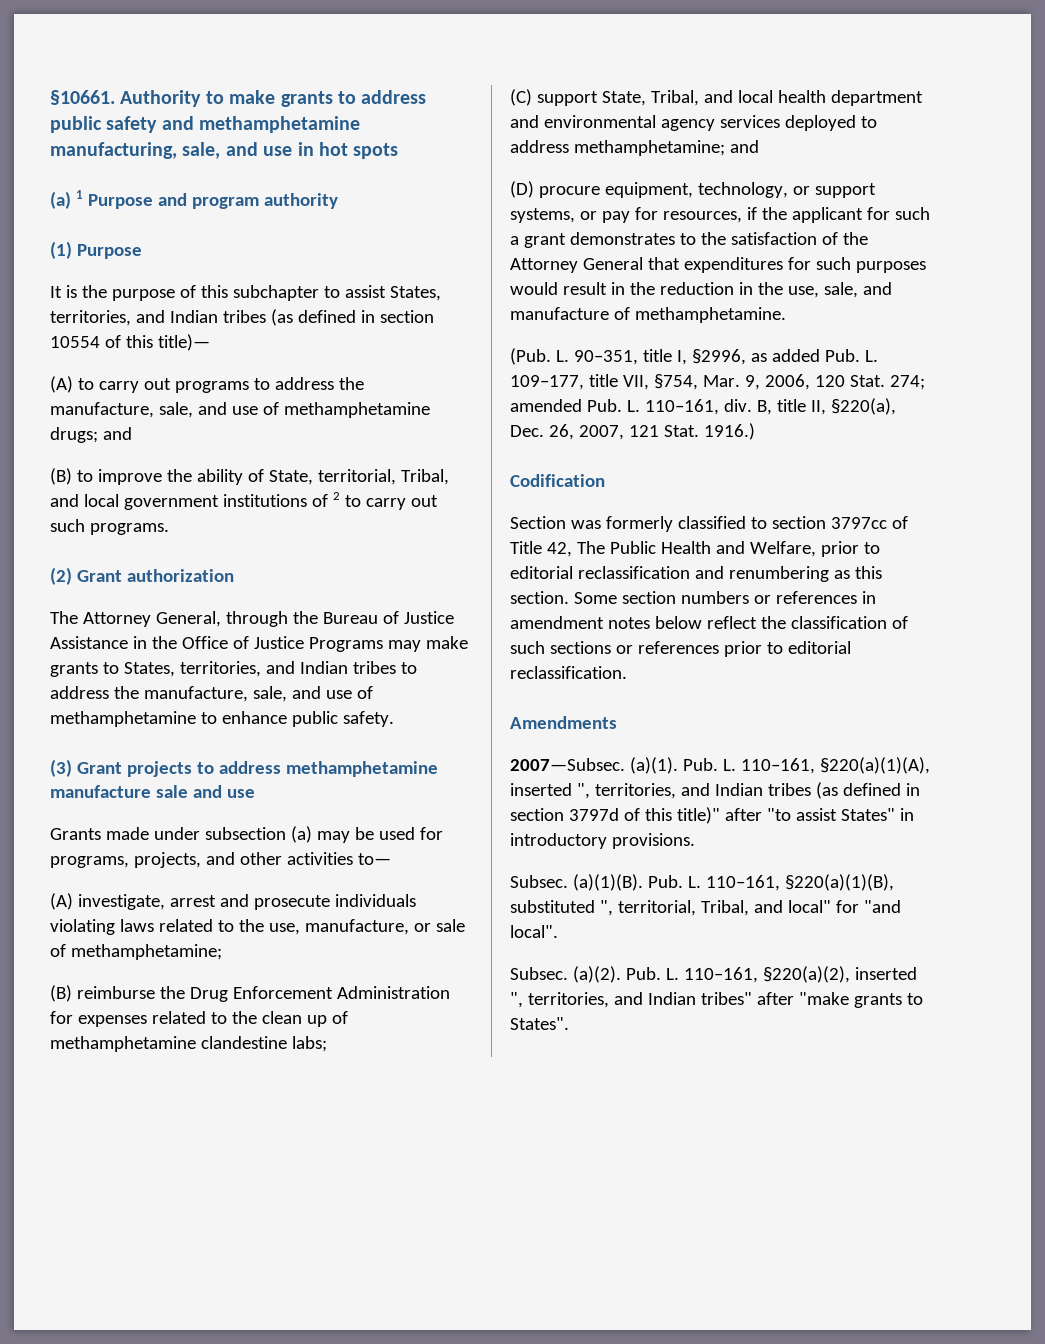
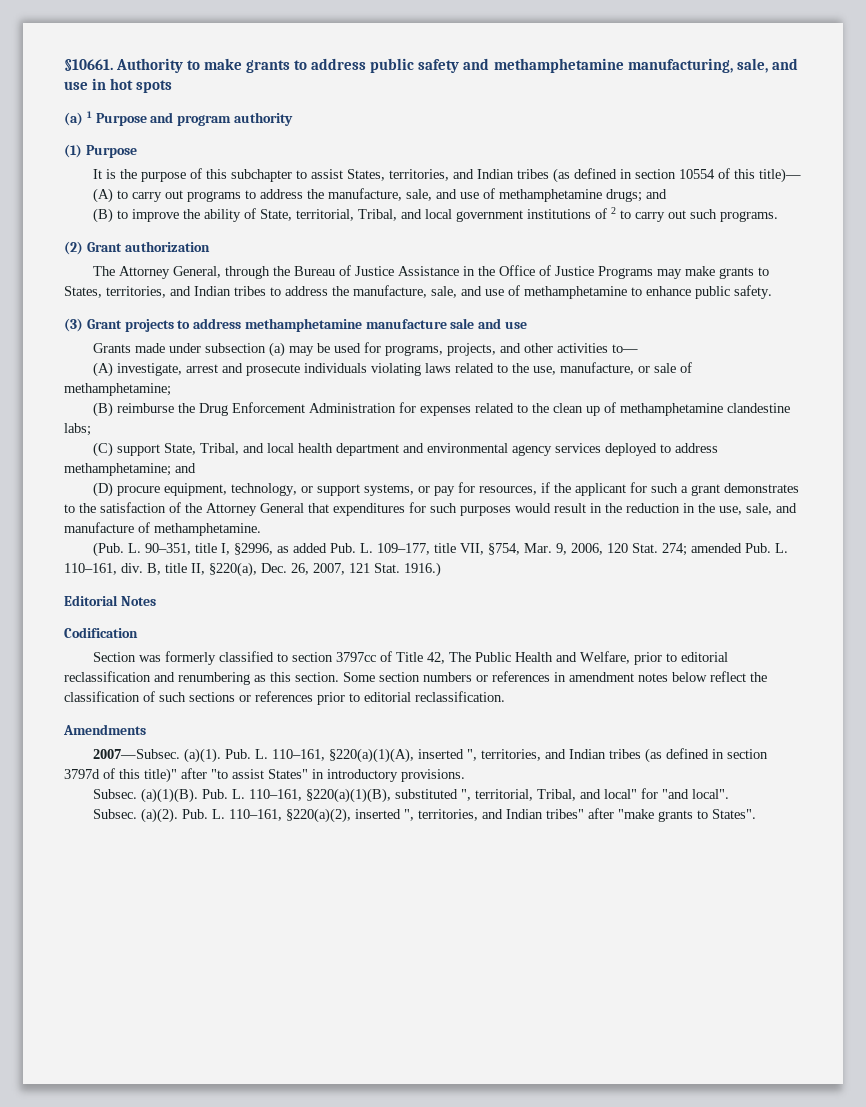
+ Editorial Notes

